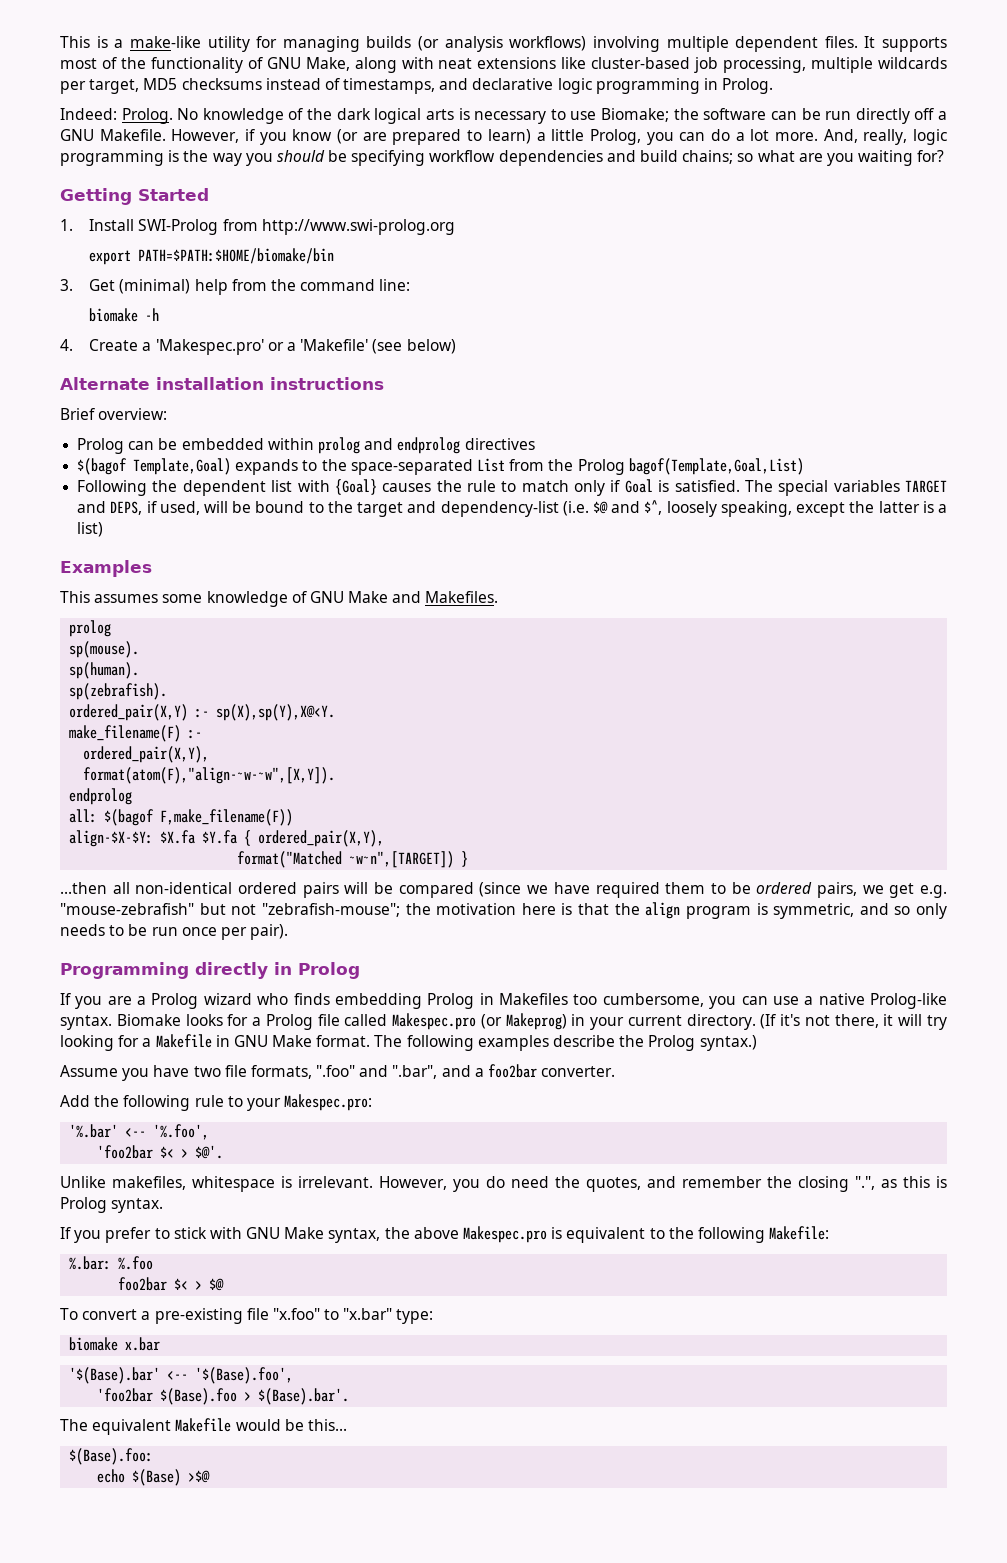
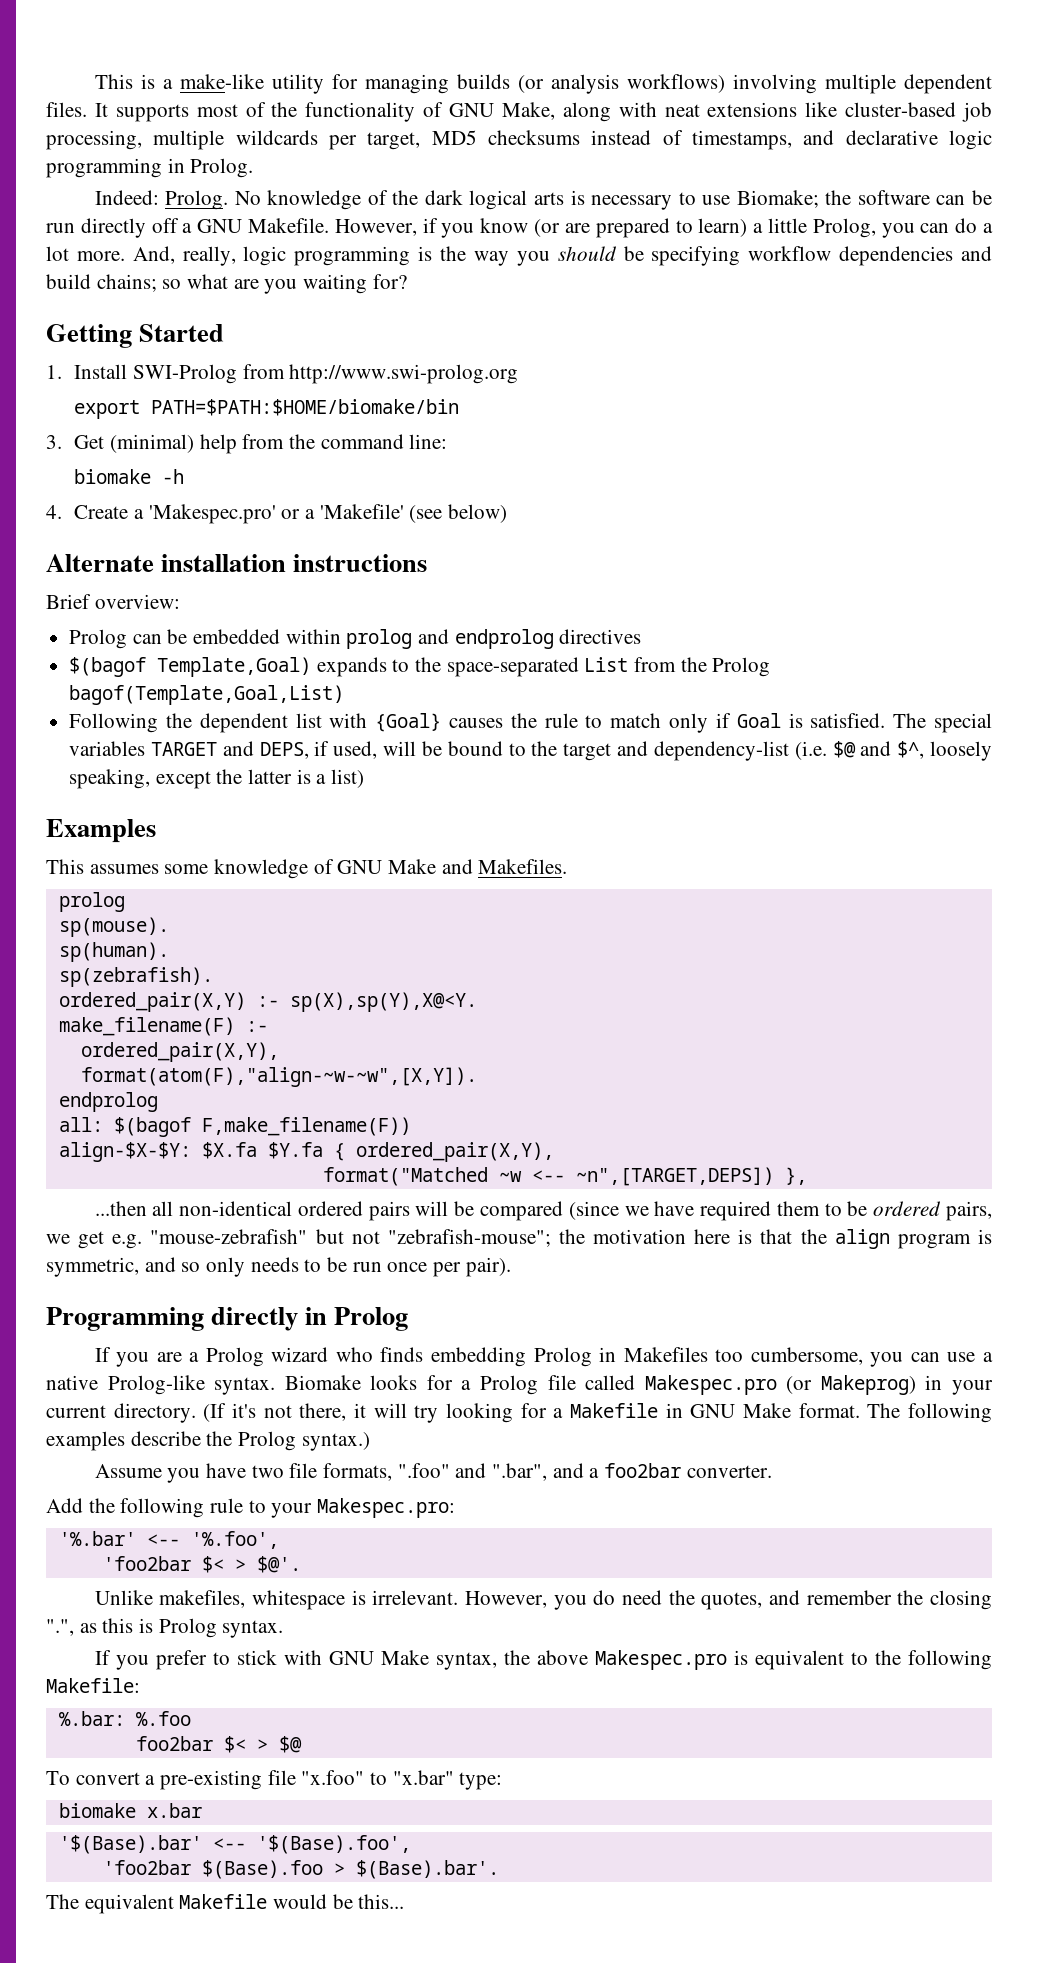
- format("Matched ~w~n",[TARGET]) }
+ format("Matched ~w <-- ~n",[TARGET,DEPS]) },
- $(Base).foo:
- echo $(Base) >$@

